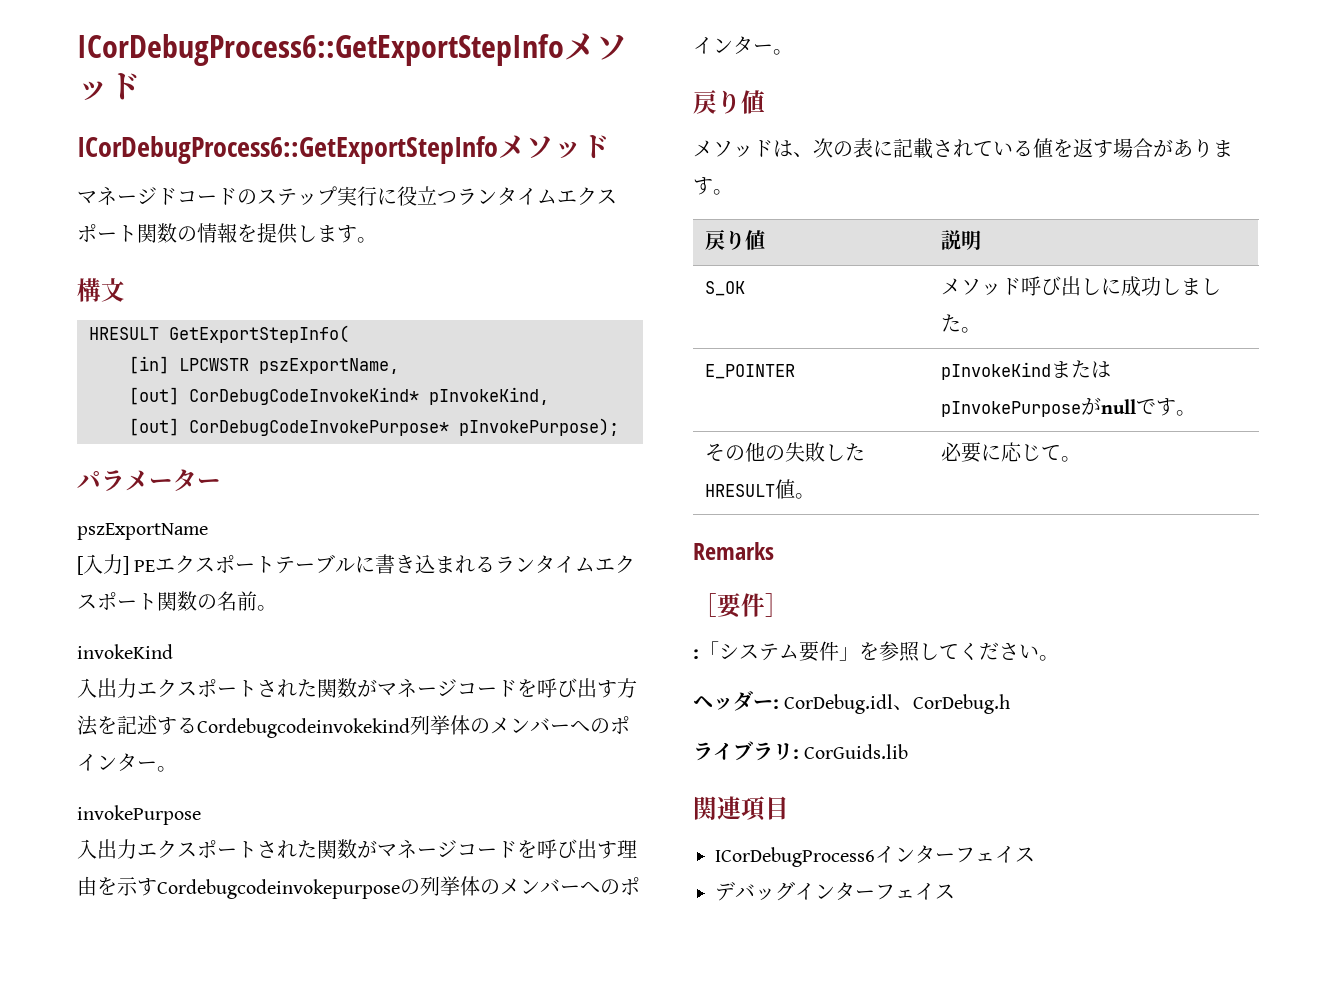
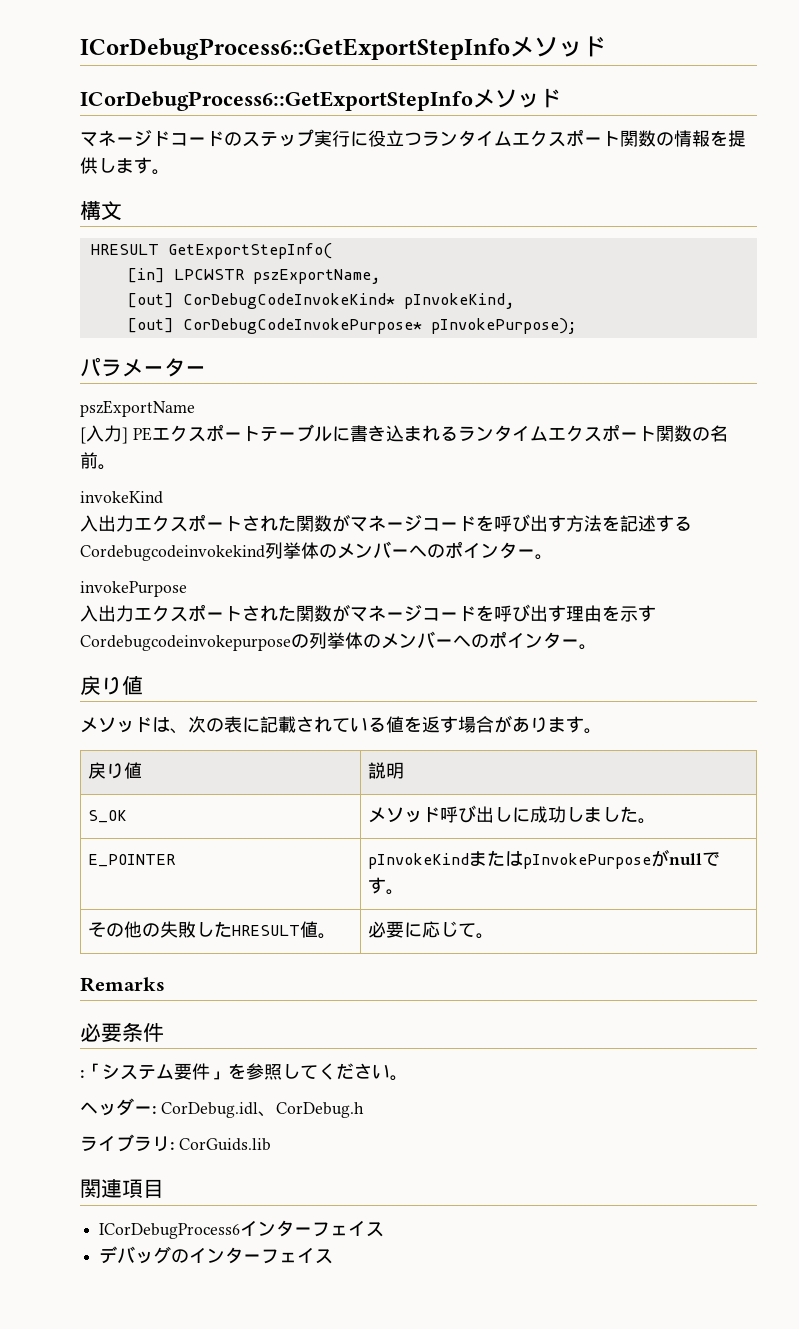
- ［要件］
+ 必要条件
- デバッグインターフェイス
+ デバッグのインターフェイス

